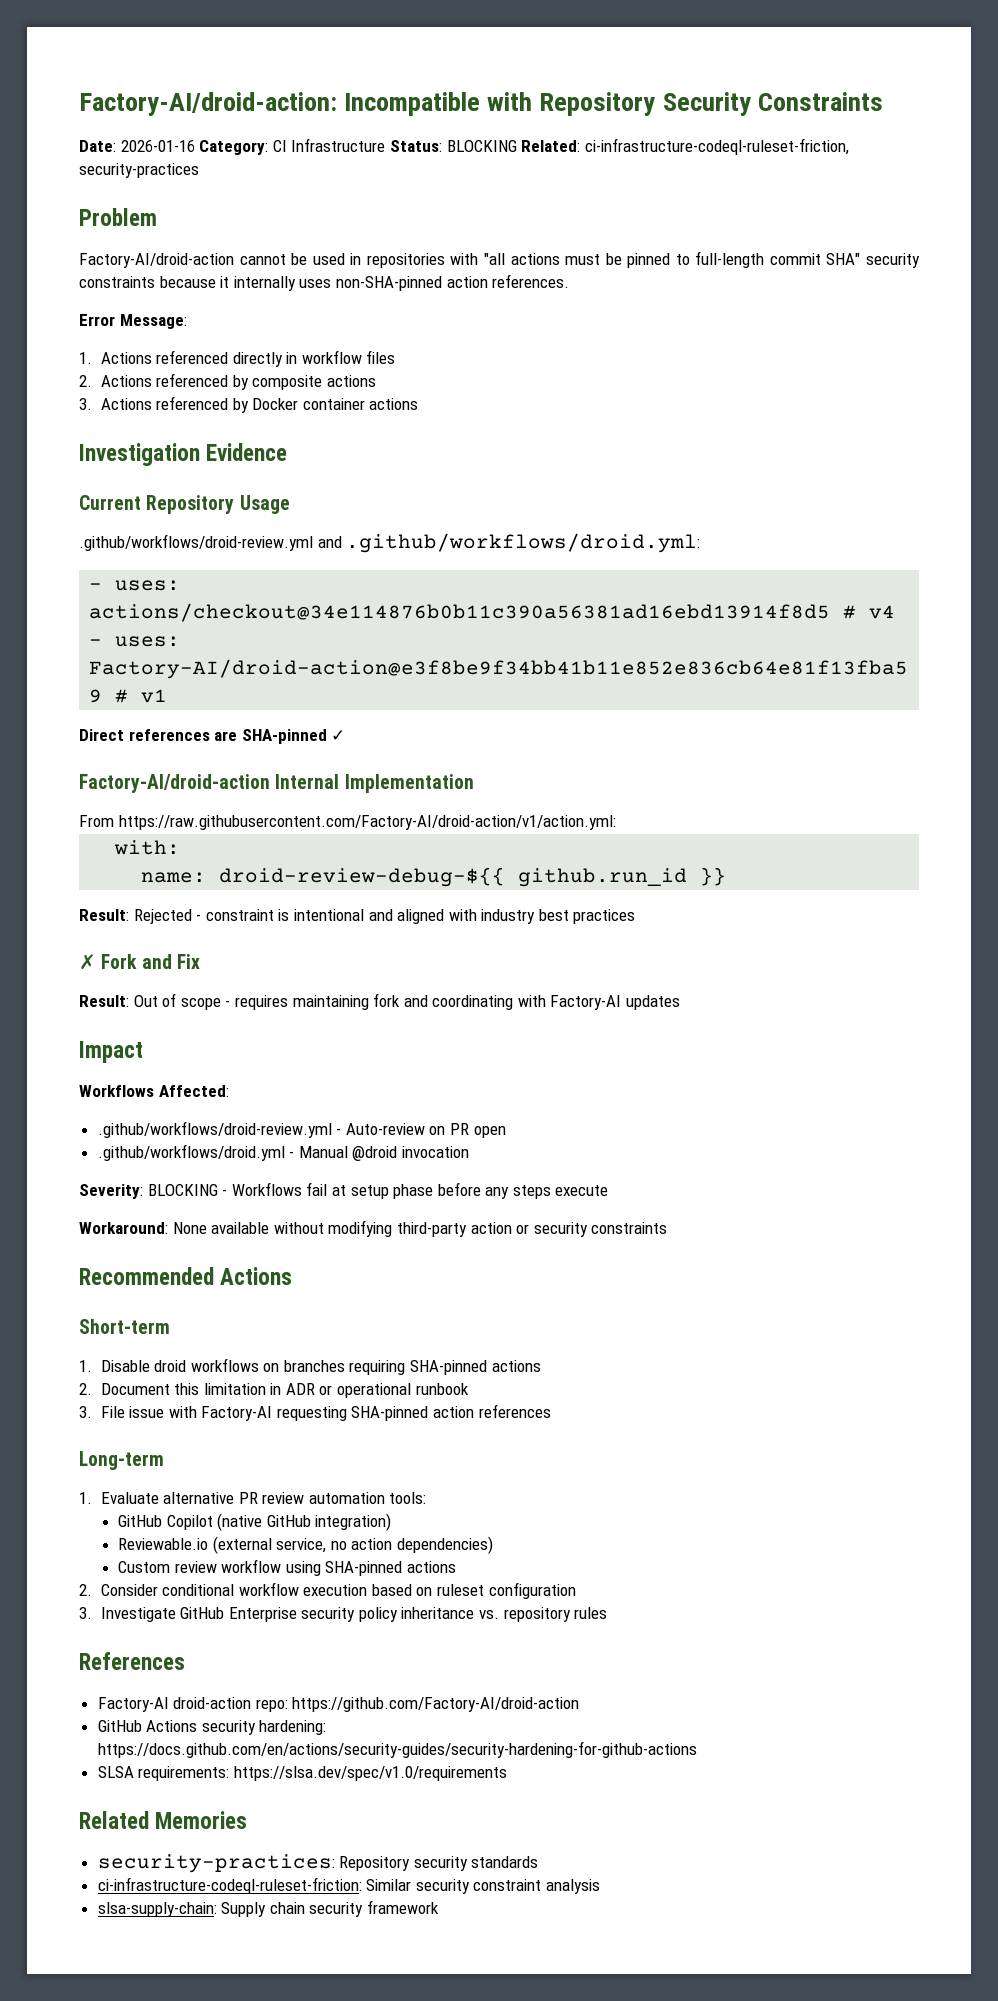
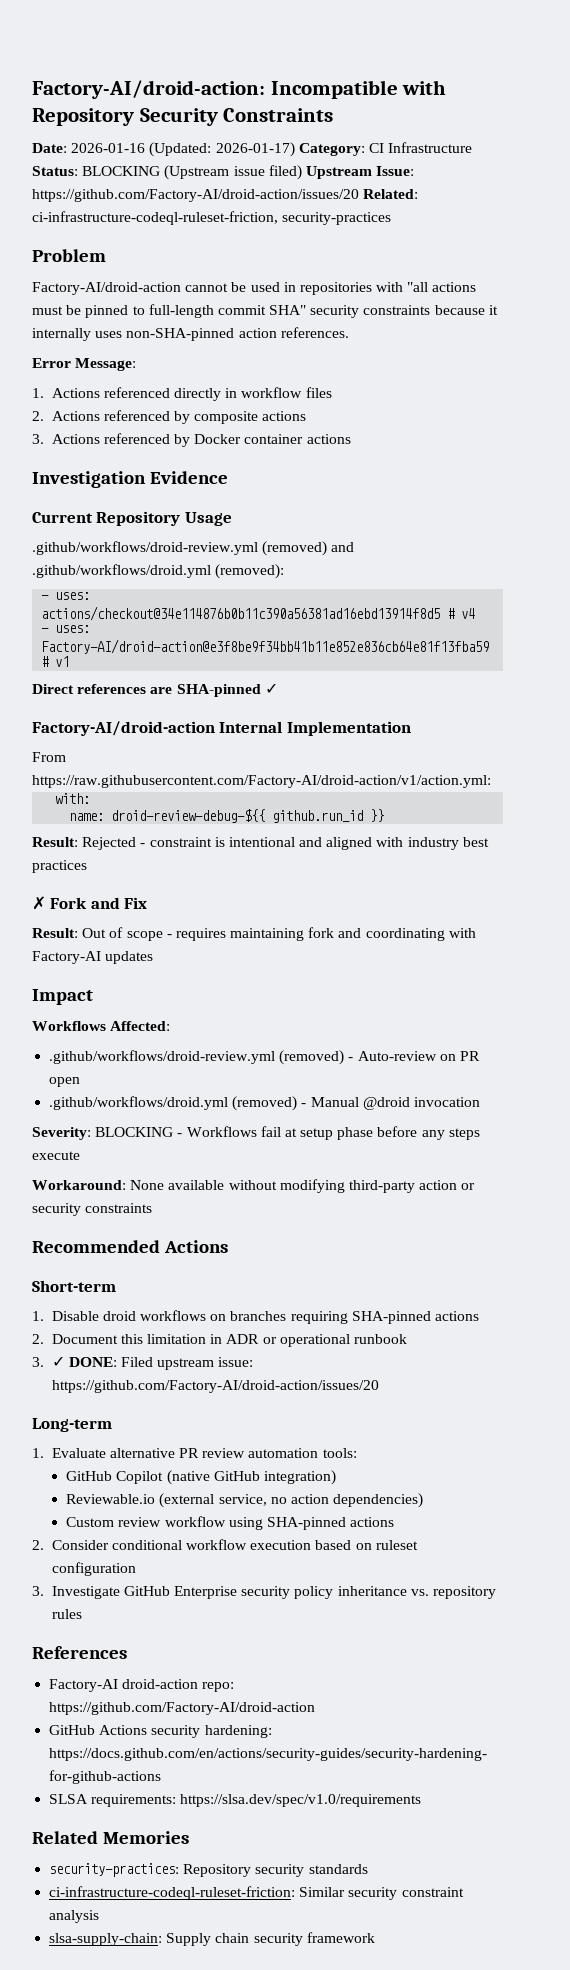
- Date: 2026-01-16 Category: CI Infrastructure Status: BLOCKING Related: ci-infrastructure-codeql-ruleset-friction, security-practices
+ Date: 2026-01-16 (Updated: 2026-01-17) Category: CI Infrastructure Status: BLOCKING (Upstream issue filed) Upstream Issue: https://github.com/Factory-AI/droid-action/issues/20 Related: ci-infrastructure-codeql-ruleset-friction, security-practices
- .github/workflows/droid-review.yml and .github/workflows/droid.yml:
+ .github/workflows/droid-review.yml (removed) and .github/workflows/droid.yml (removed):
- .github/workflows/droid-review.yml - Auto-review on PR open
+ .github/workflows/droid-review.yml (removed) - Auto-review on PR open
- .github/workflows/droid.yml - Manual @droid invocation
+ .github/workflows/droid.yml (removed) - Manual @droid invocation
- 3. File issue with Factory-AI requesting SHA-pinned action references
+ 3. ✓ DONE: Filed upstream issue: https://github.com/Factory-AI/droid-action/issues/20

